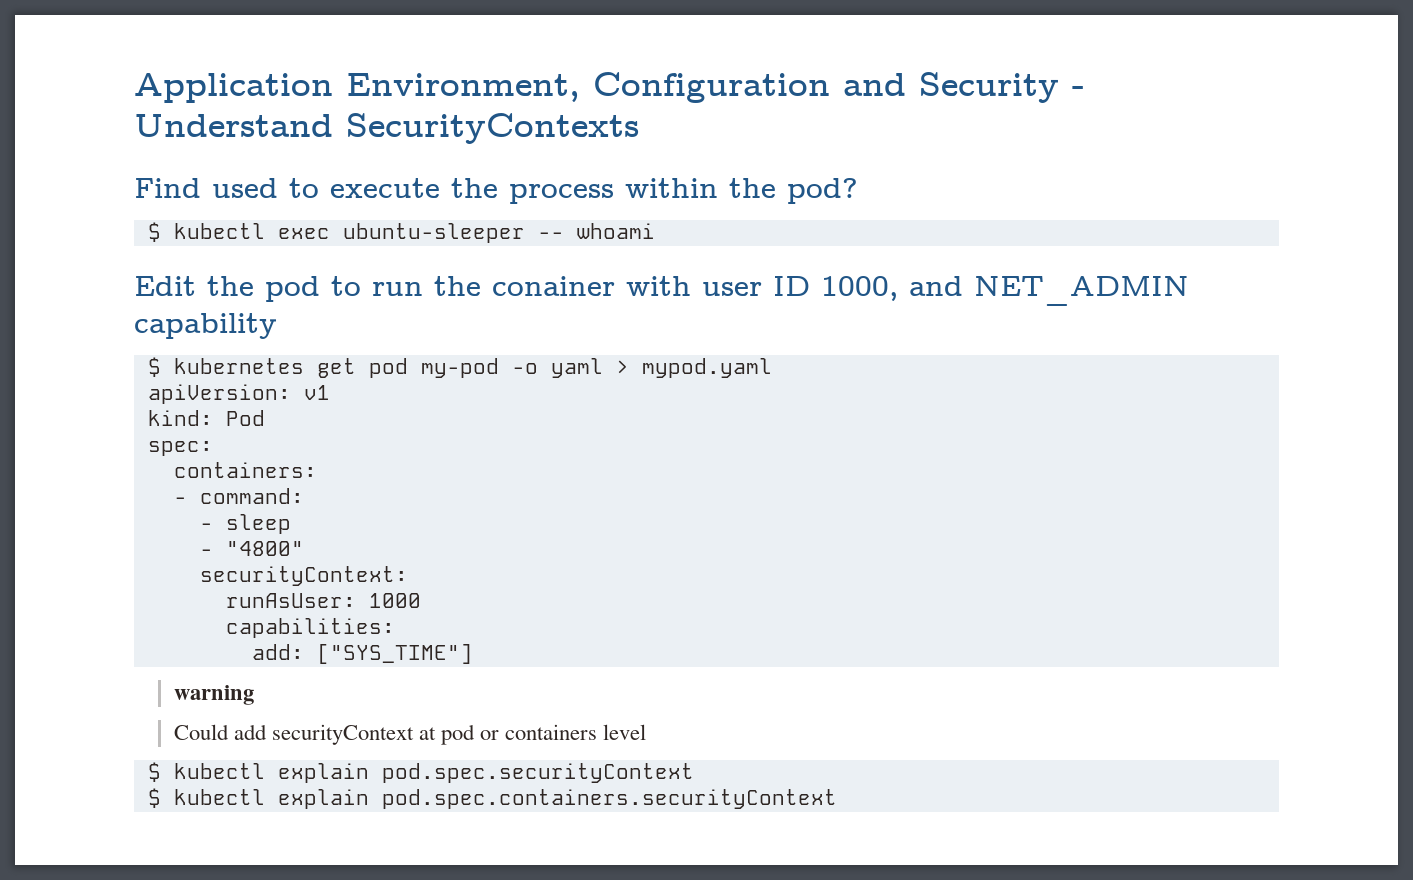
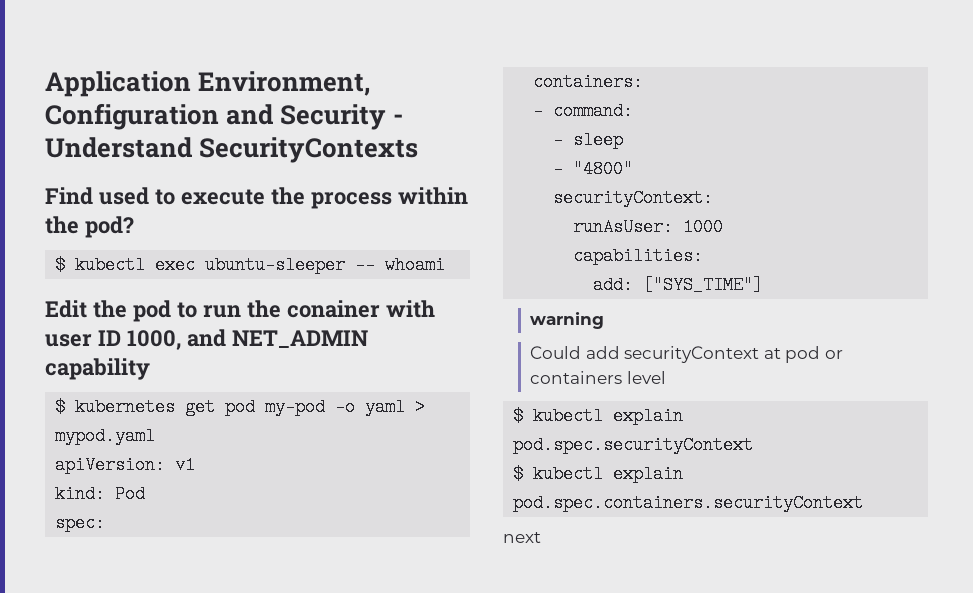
+ next

